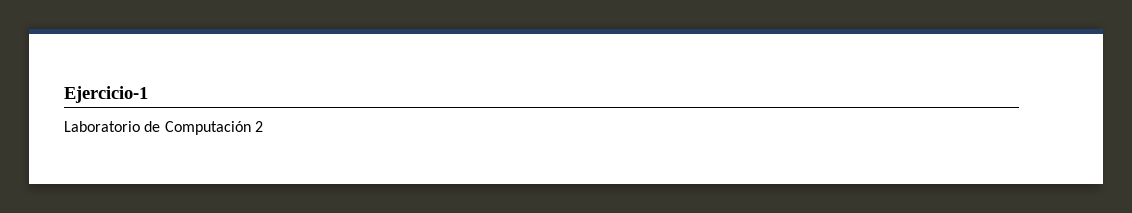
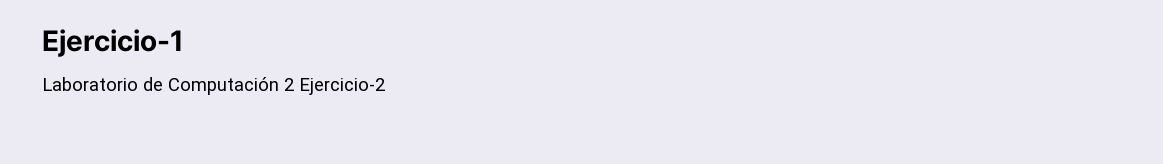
- Laboratorio de Computación 2
+ Laboratorio de Computación 2 Ejercicio-2

